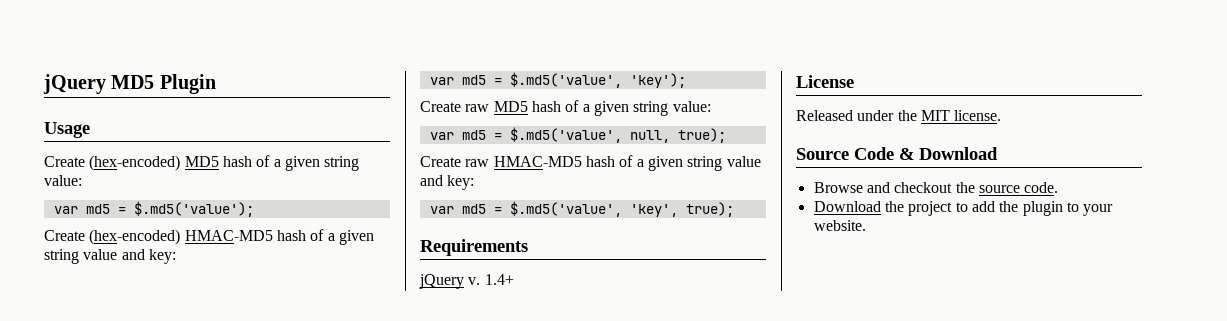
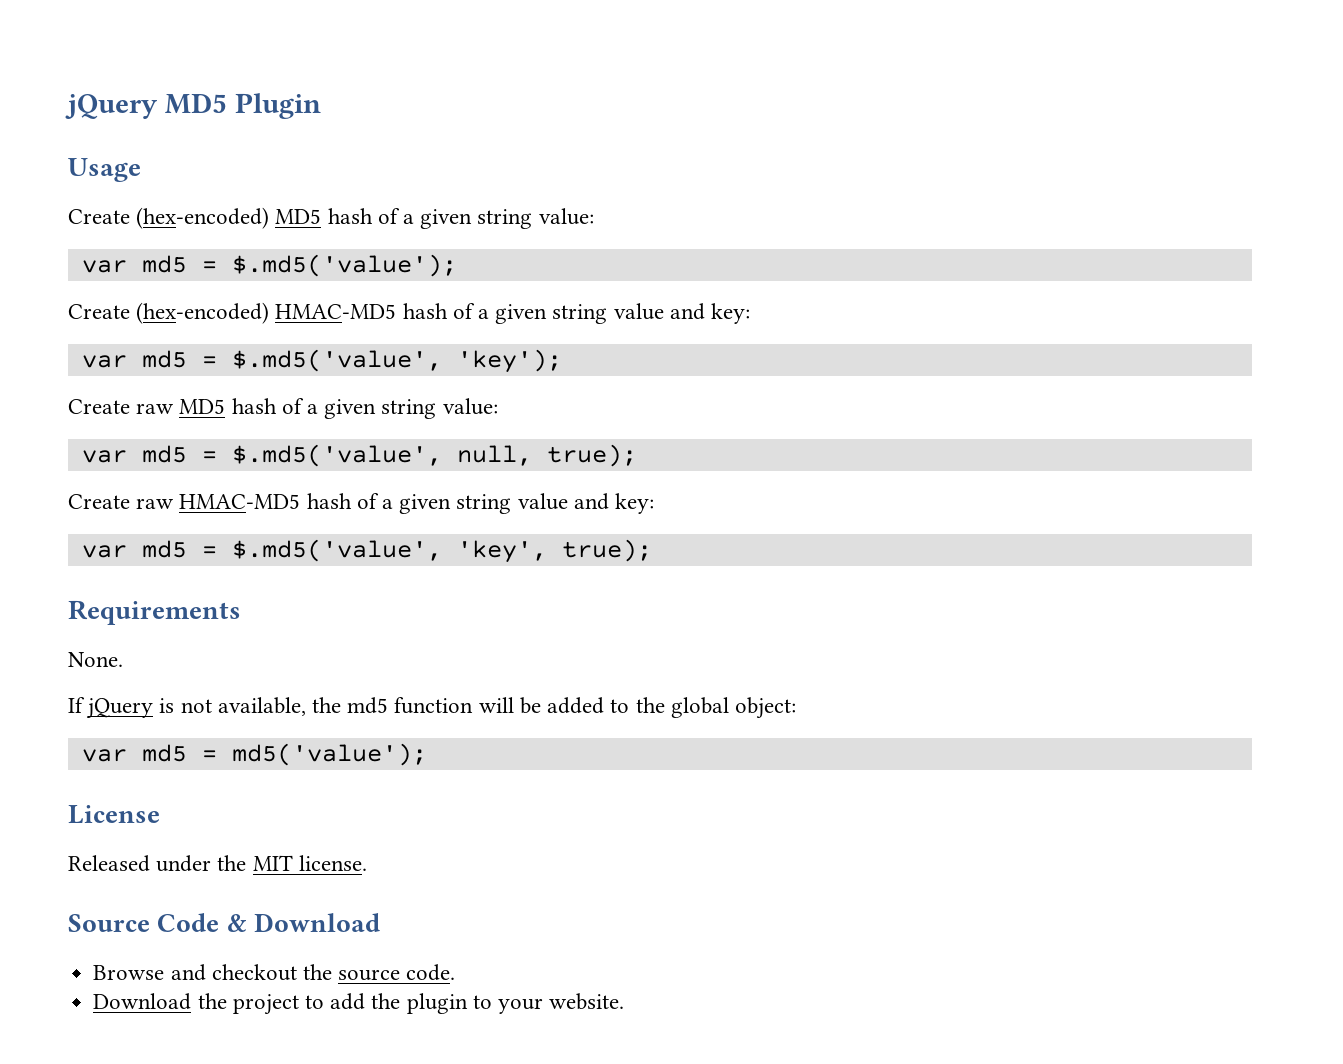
- jQuery v. 1.4+
+ None.
+ If jQuery is not available, the md5 function will be added to the global object:
+ var md5 = md5('value');

